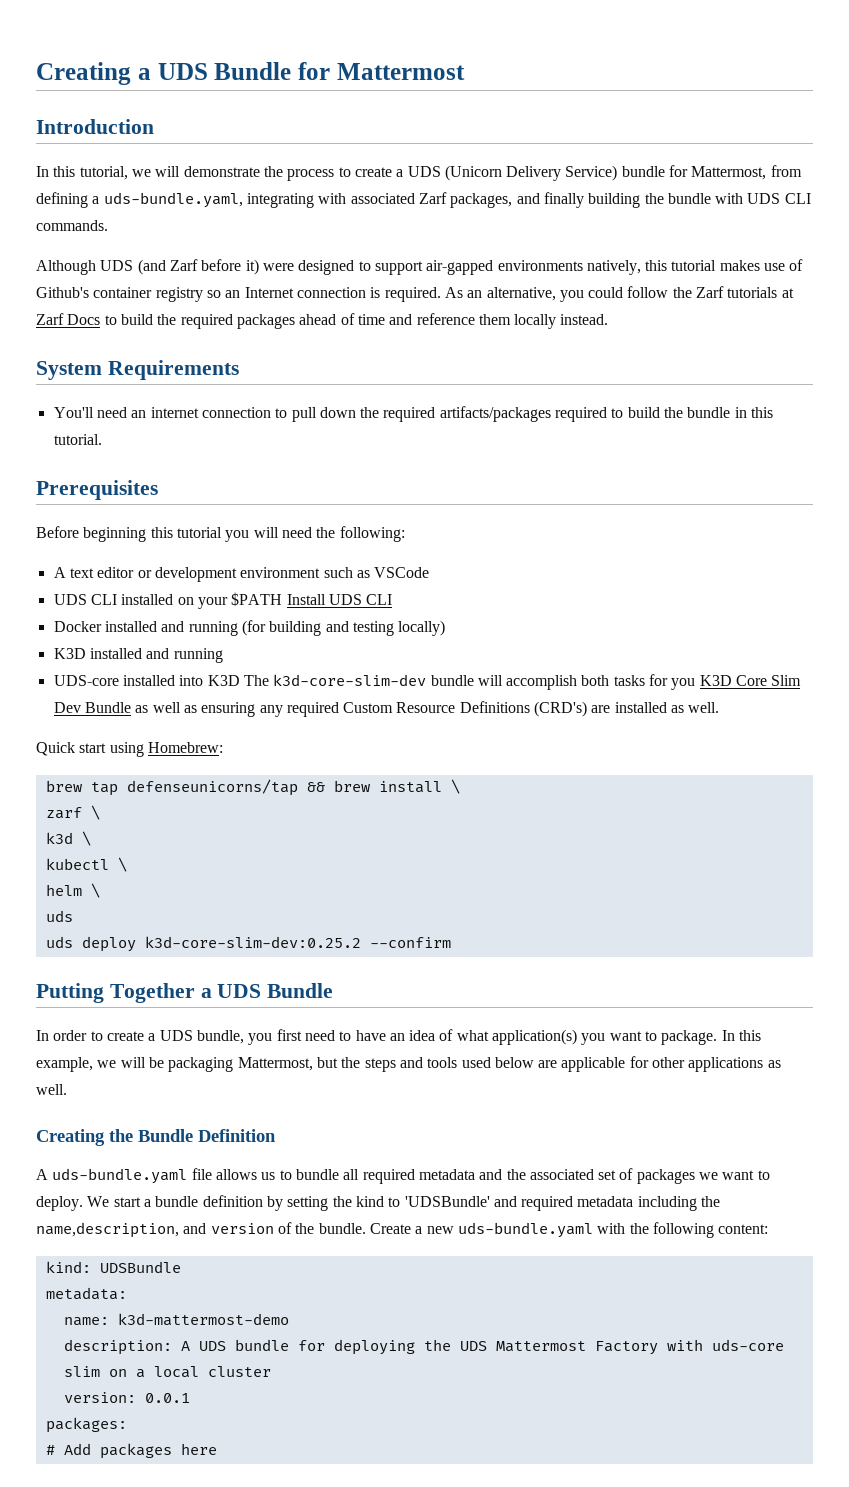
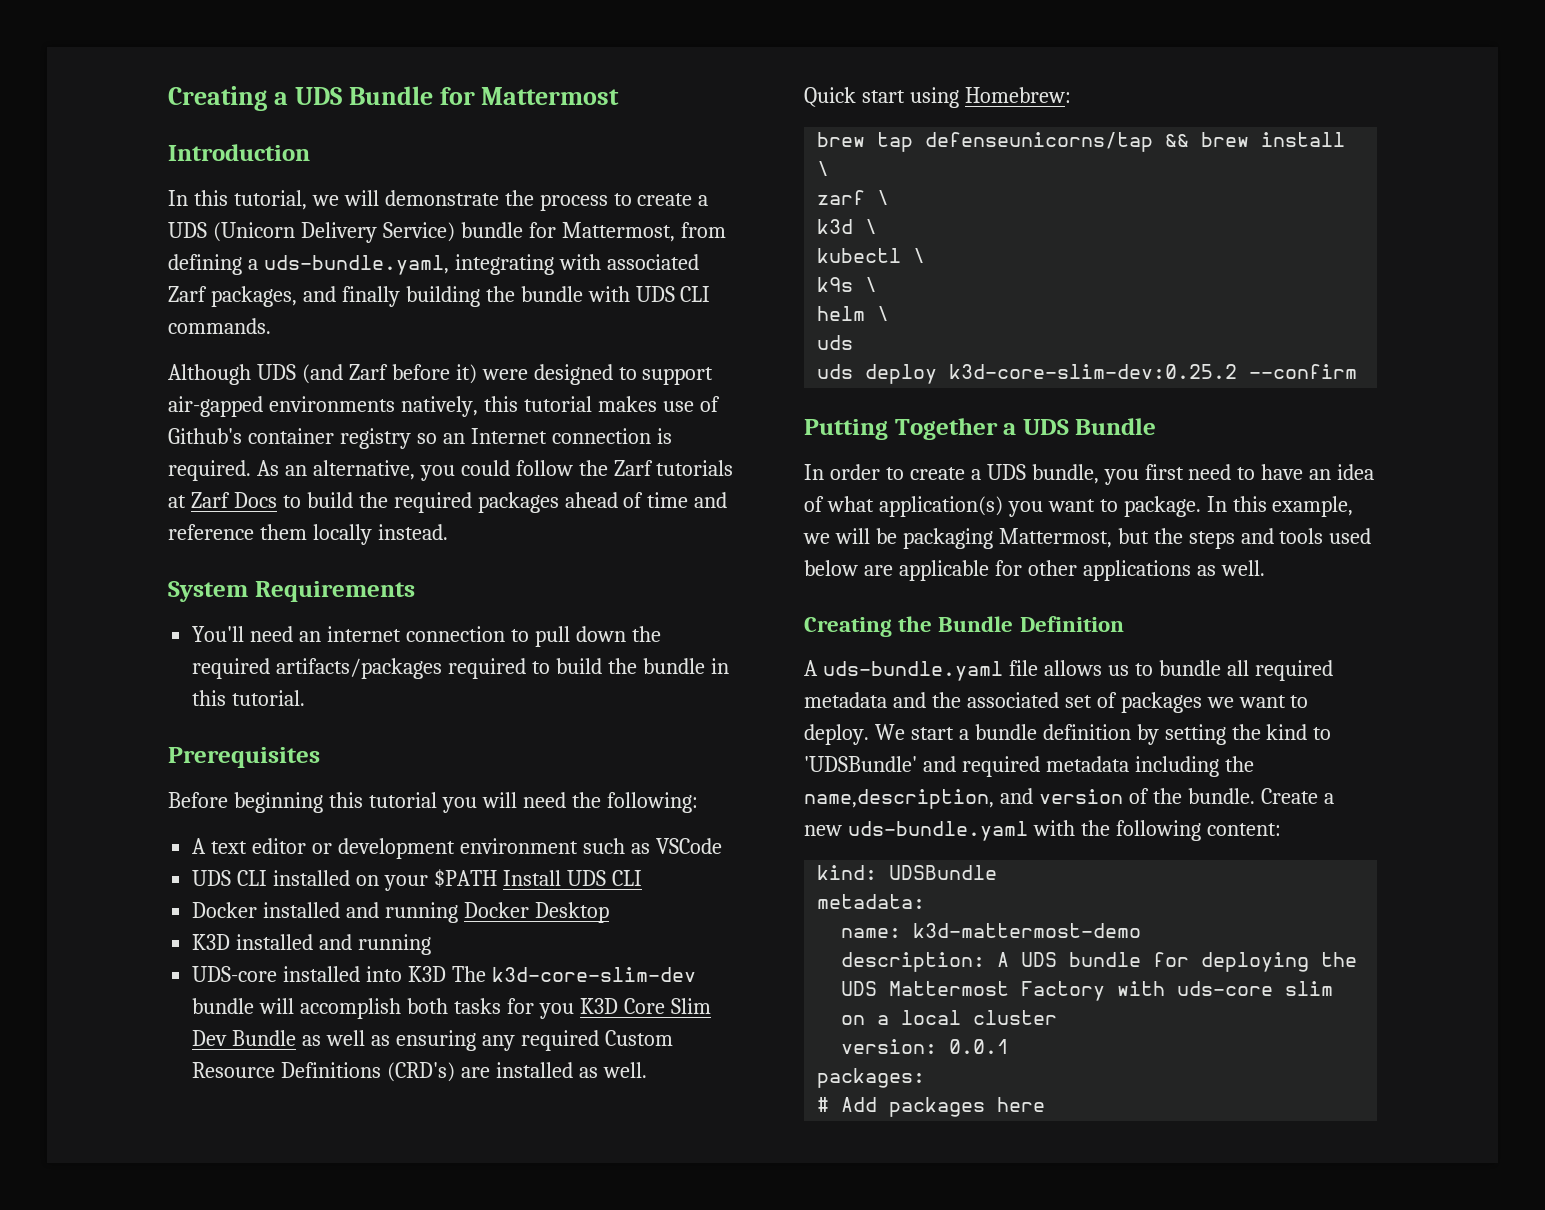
- Docker installed and running (for building and testing locally)
+ Docker installed and running Docker Desktop
+ k9s \

